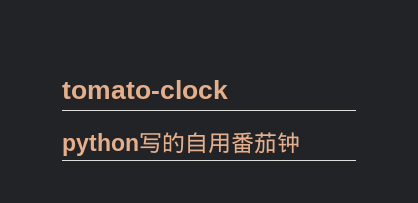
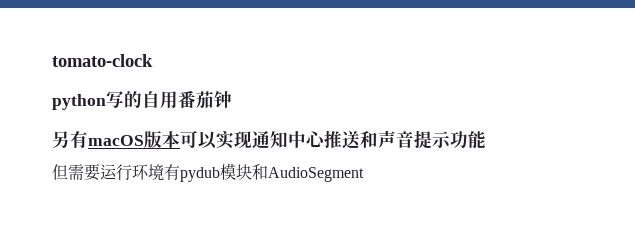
+ 另有macOS版本可以实现通知中心推送和声音提示功能
+ 但需要运行环境有pydub模块和AudioSegment

